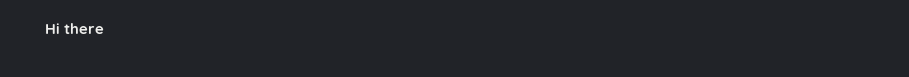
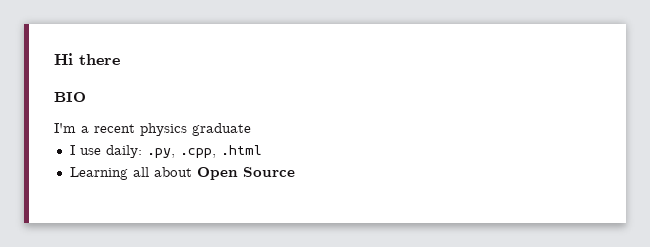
+ BIO
+ I'm a recent physics graduate
+ I use daily: .py, .cpp, .html
+ Learning all about Open Source

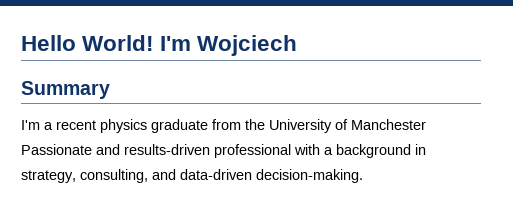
- Hi there
- BIO
+ Hello World! I'm Wojciech
+ Summary
- I'm a recent physics graduate
- I use daily: .py, .cpp, .html
- Learning all about Open Source
+ I'm a recent physics graduate from the University of Manchester Passionate and results-driven professional with a background in strategy, consulting, and data-driven decision-making.

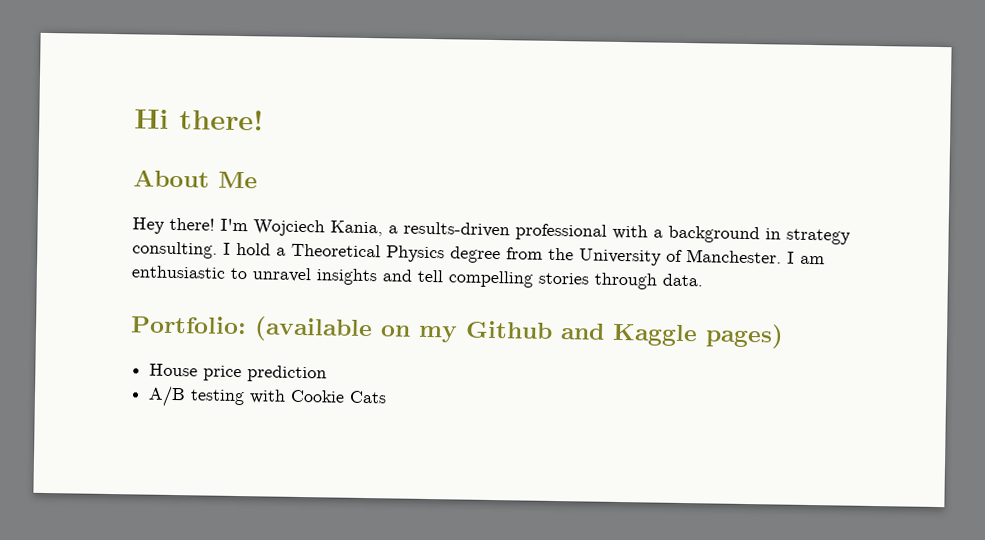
- Hello World! I'm Wojciech
- Summary
- I'm a recent physics graduate from the University of Manchester Passionate and results-driven professional with a background in strategy, consulting, and data-driven decision-making.
+ Hi there!
+ About Me
+ Hey there! I'm Wojciech Kania, a results-driven professional with a background in strategy consulting. I hold a Theoretical Physics degree from the University of Manchester. I am enthusiastic to unravel insights and tell compelling stories through data.
+ Portfolio: (available on my Github and Kaggle pages)
+ House price prediction
+ A/B testing with Cookie Cats

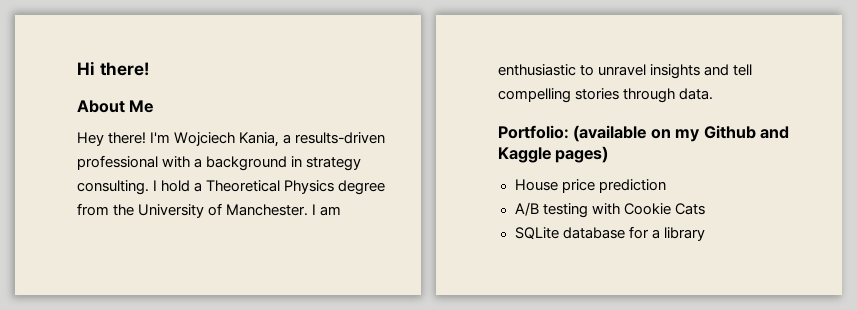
+ SQLite database for a library

